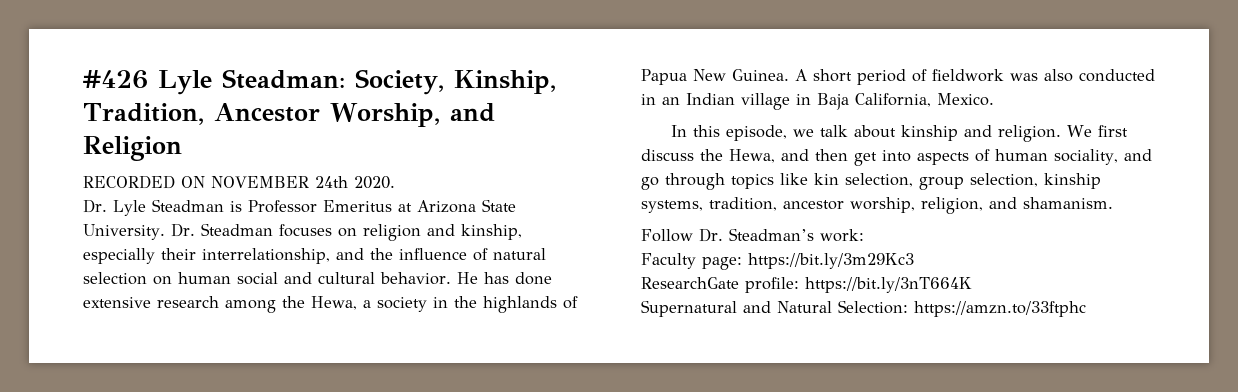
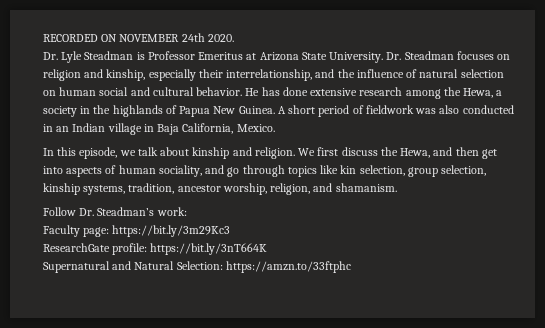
- #426 Lyle Steadman: Society, Kinship, Tradition, Ancestor Worship, and Religion

